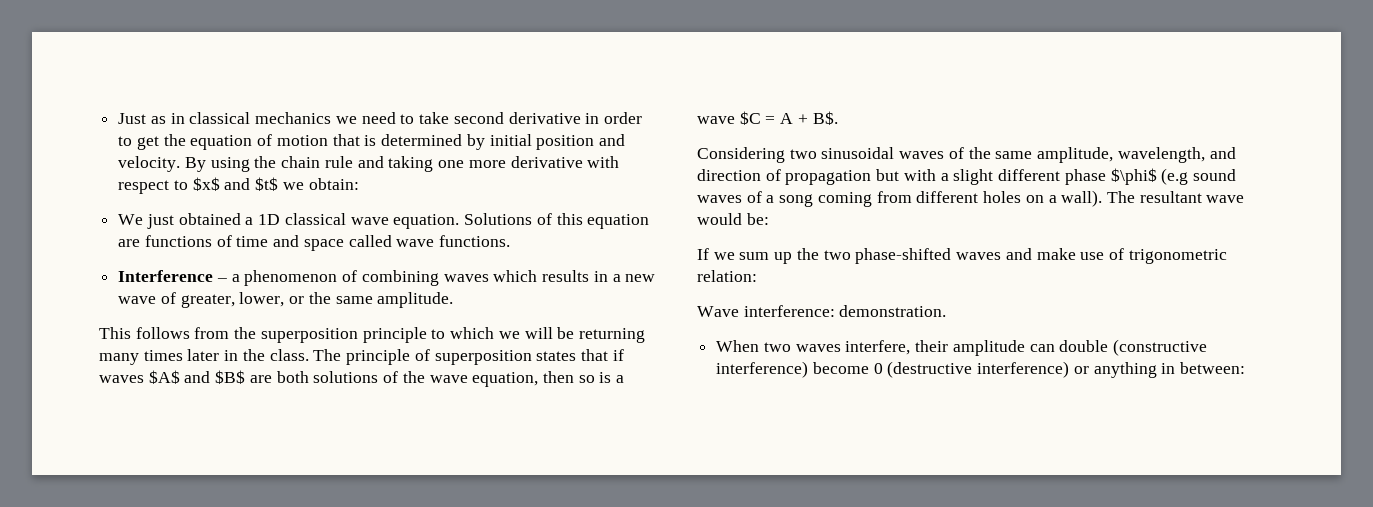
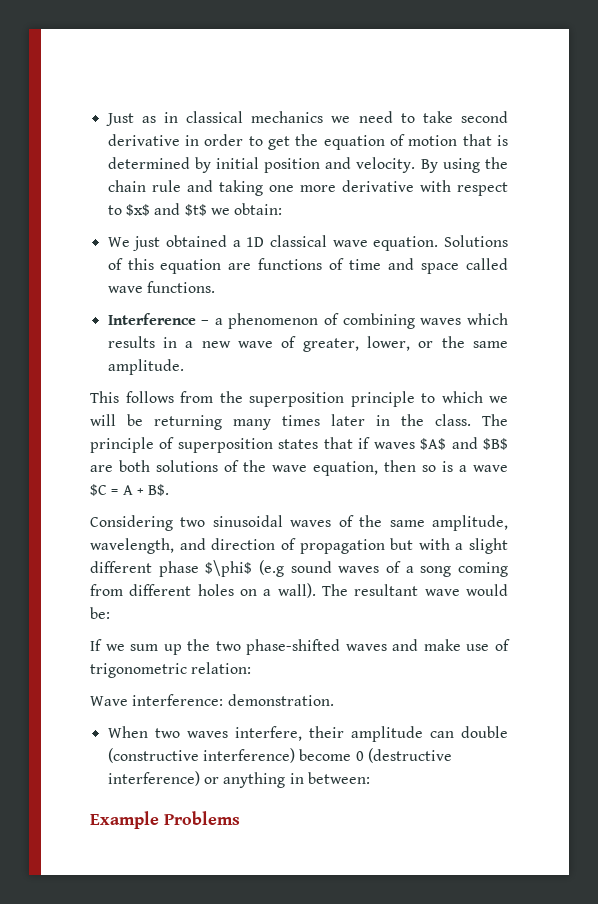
+ Example Problems

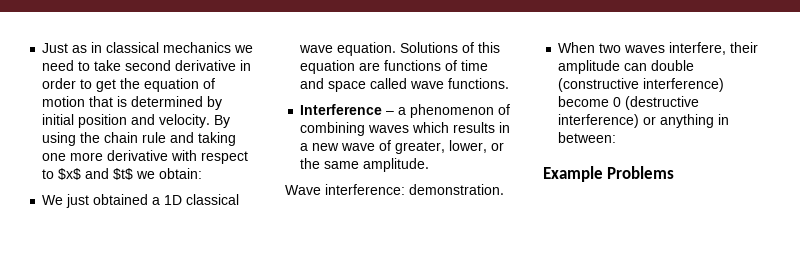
- This follows from the superposition principle to which we will be returning many times later in the class. The principle of superposition states that if waves $A$ and $B$ are both solutions of the wave equation, then so is a wave $C = A + B$.
- Considering two sinusoidal waves of the same amplitude, wavelength, and direction of propagation but with a slight different phase $\phi$ (e.g sound waves of a song coming from different holes on a wall). The resultant wave would be:
- If we sum up the two phase-shifted waves and make use of trigonometric relation:

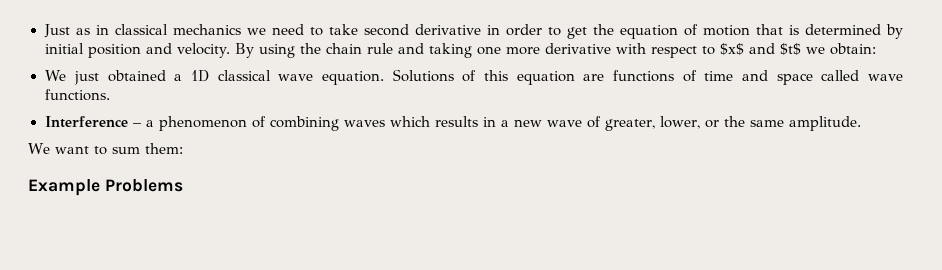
- Wave interference: demonstration.
- When two waves interfere, their amplitude can double (constructive interference) become 0 (destructive interference) or anything in between:
+ We want to sum them:

